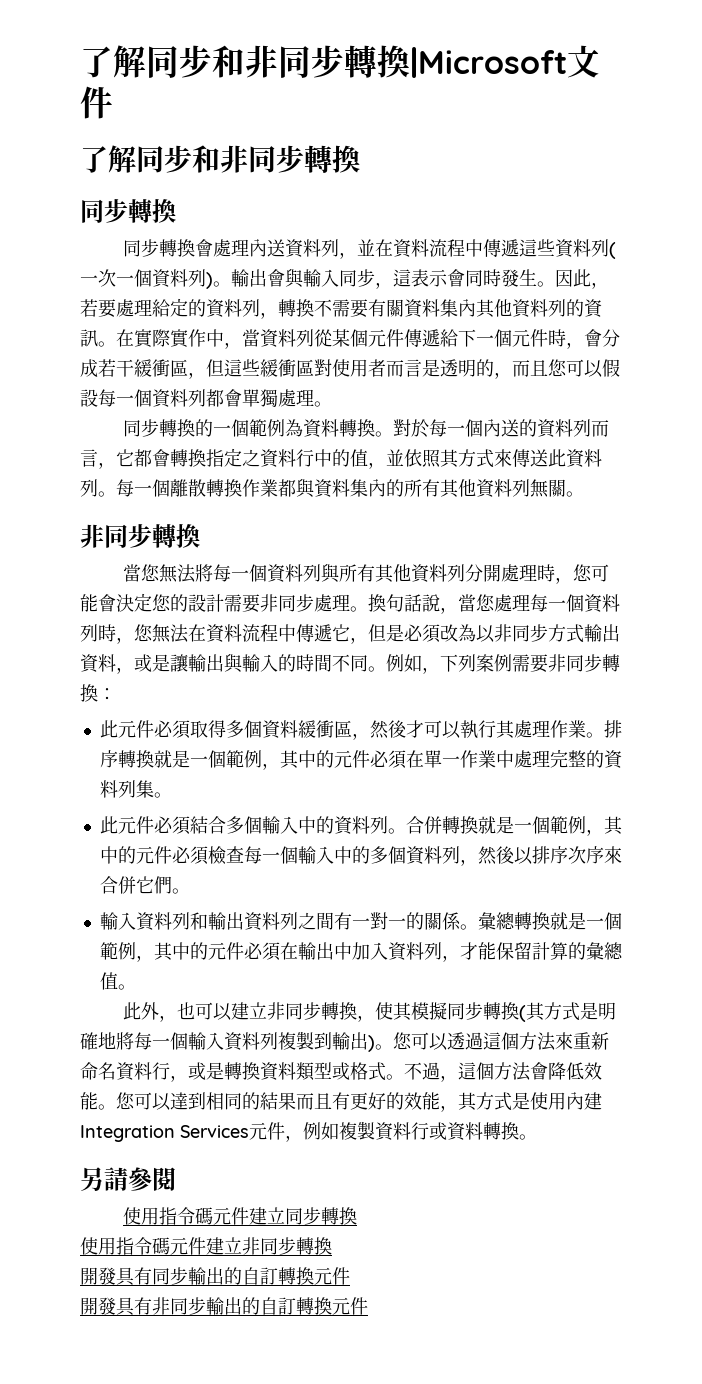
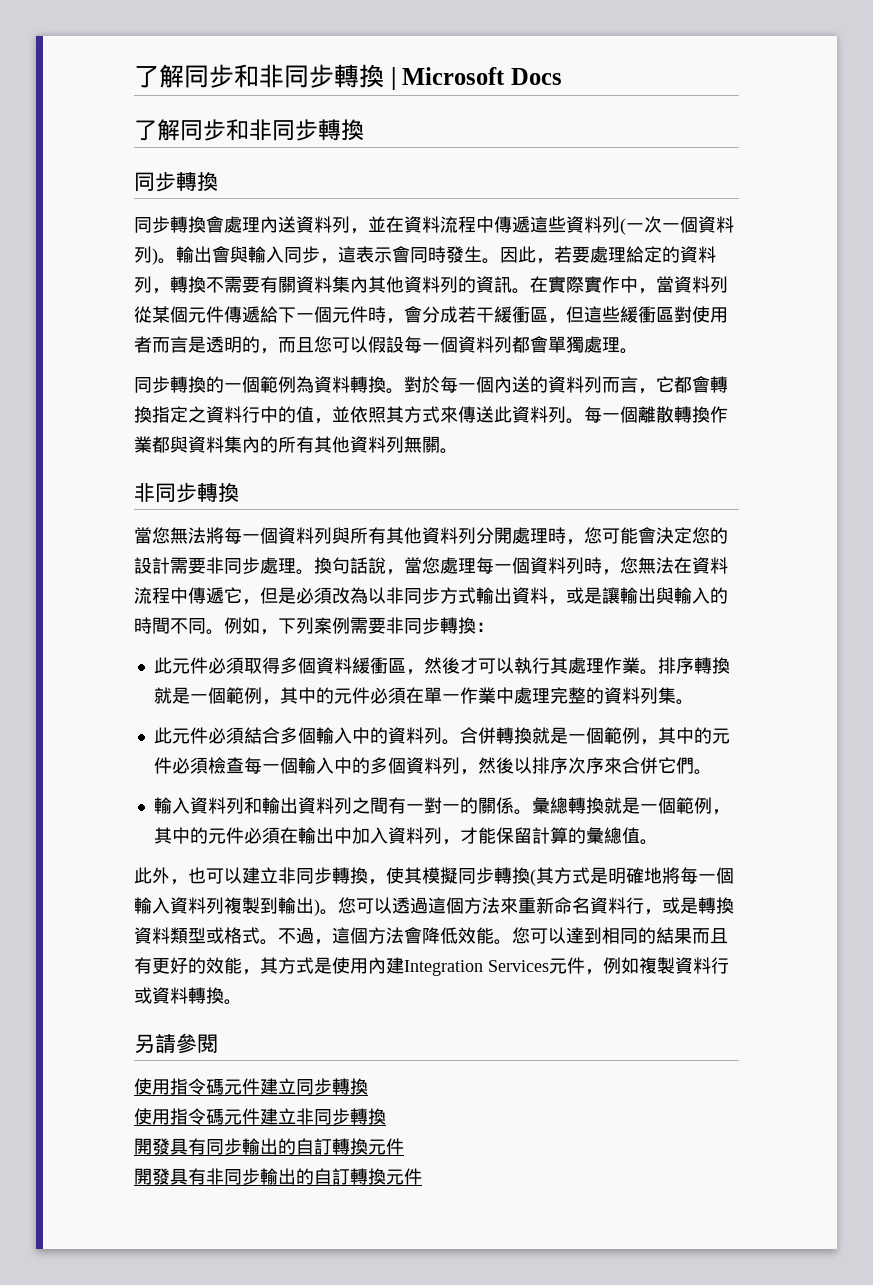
- 了解同步和非同步轉換|Microsoft文件
+ 了解同步和非同步轉換 | Microsoft Docs

